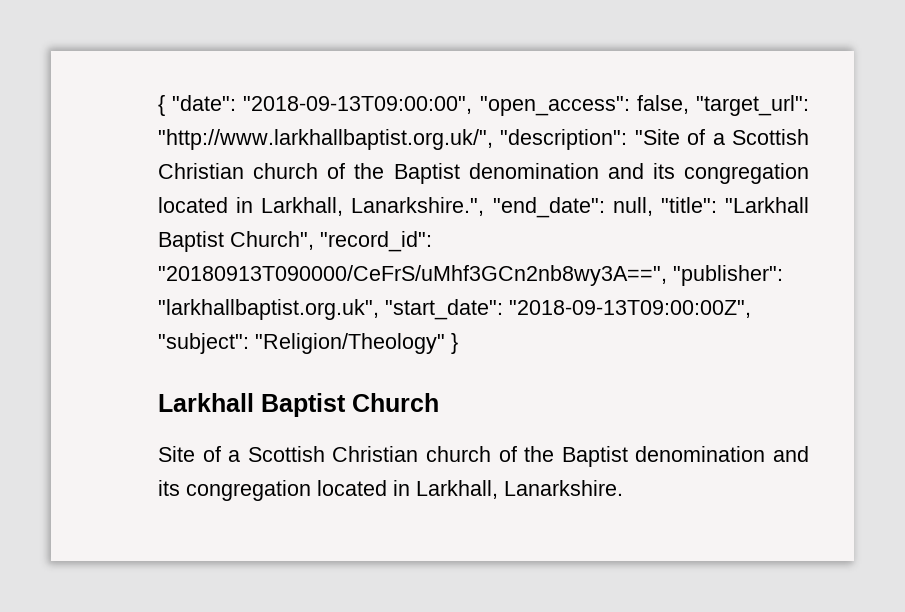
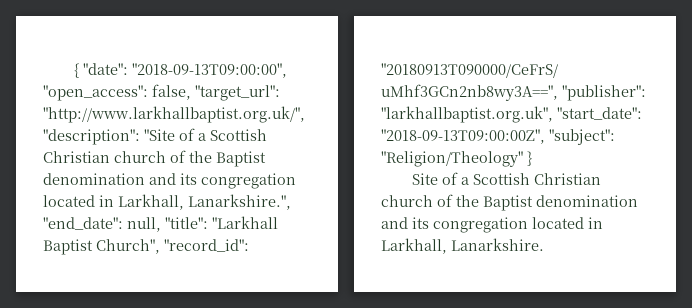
- Larkhall Baptist Church

